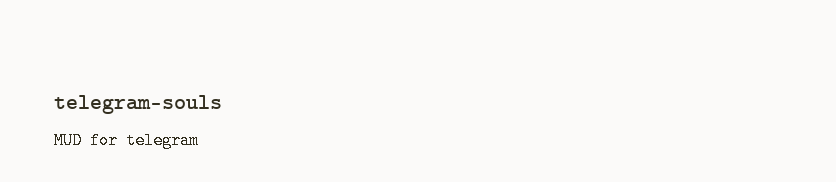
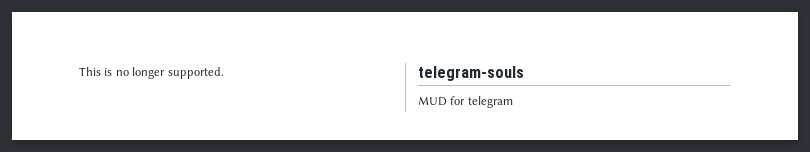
+ This is no longer supported.

